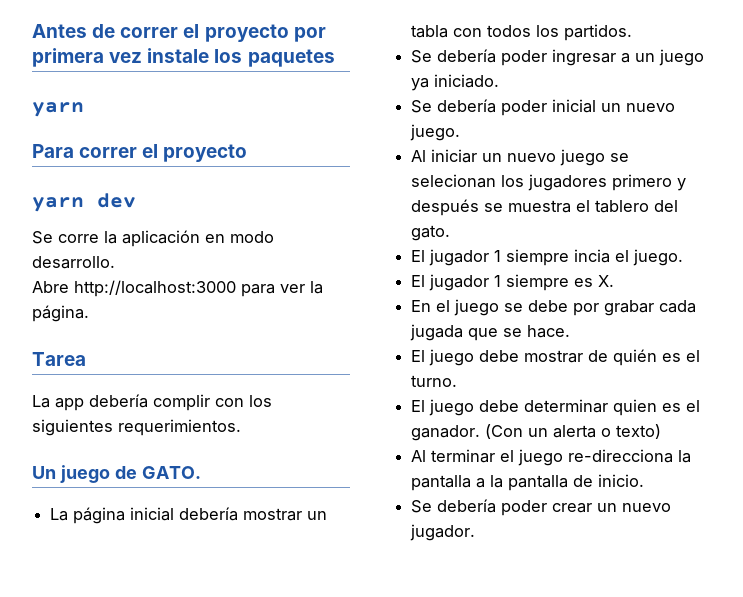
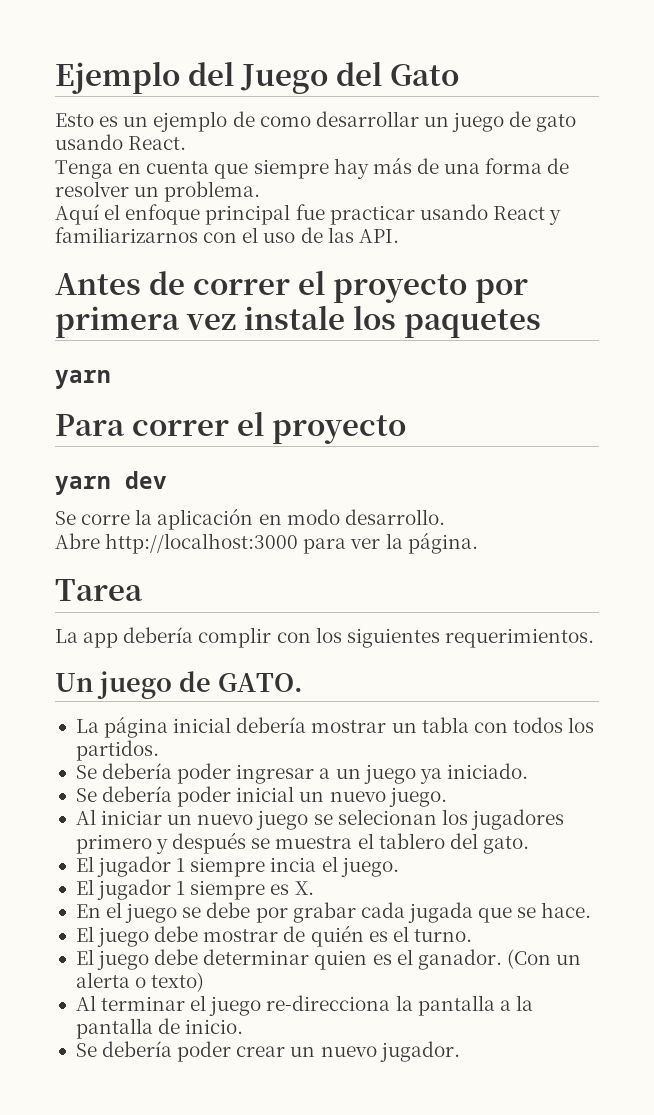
+ Ejemplo del Juego del Gato
+ Esto es un ejemplo de como desarrollar un juego de gato usando React.
+ Tenga en cuenta que siempre hay más de una forma de resolver un problema.
+ Aquí el enfoque principal fue practicar usando React y familiarizarnos con el uso de las API.

